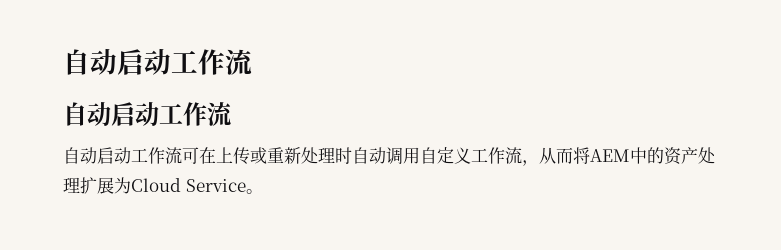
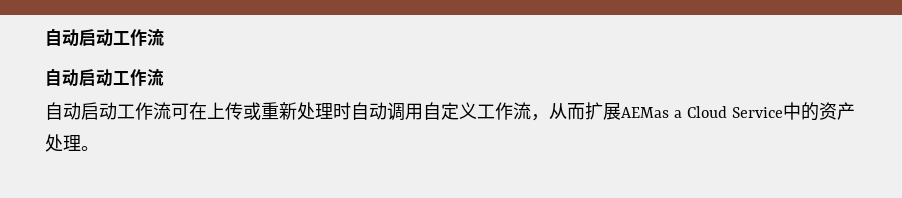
- 自动启动工作流可在上传或重新处理时自动调用自定义工作流，从而将AEM中的资产处理扩展为Cloud Service。
+ 自动启动工作流可在上传或重新处理时自动调用自定义工作流，从而扩展AEMas a Cloud Service中的资产处理。

